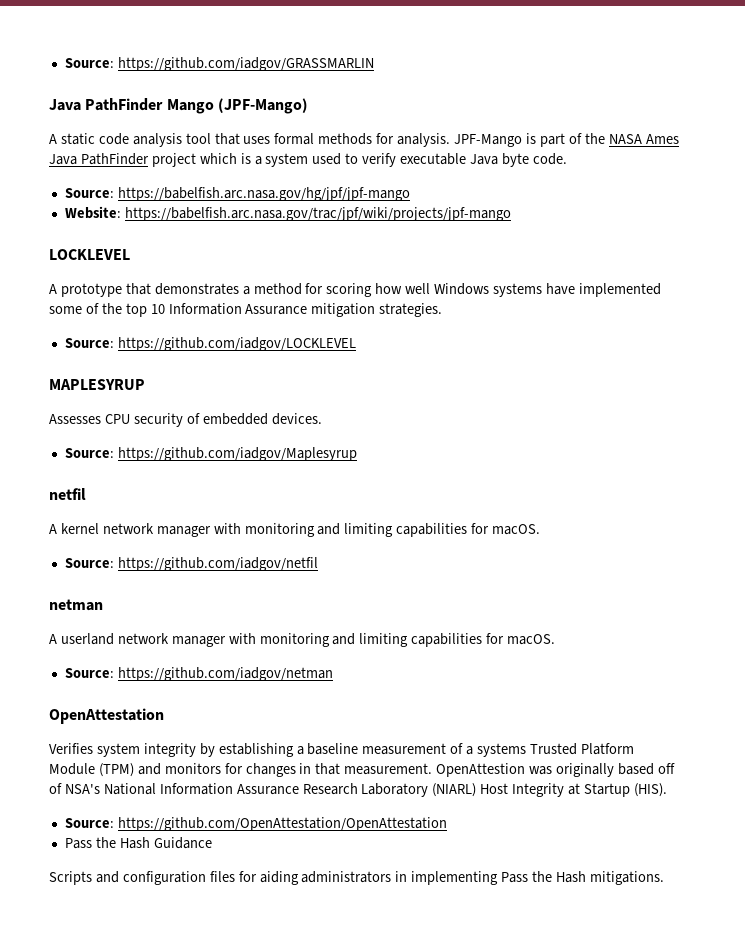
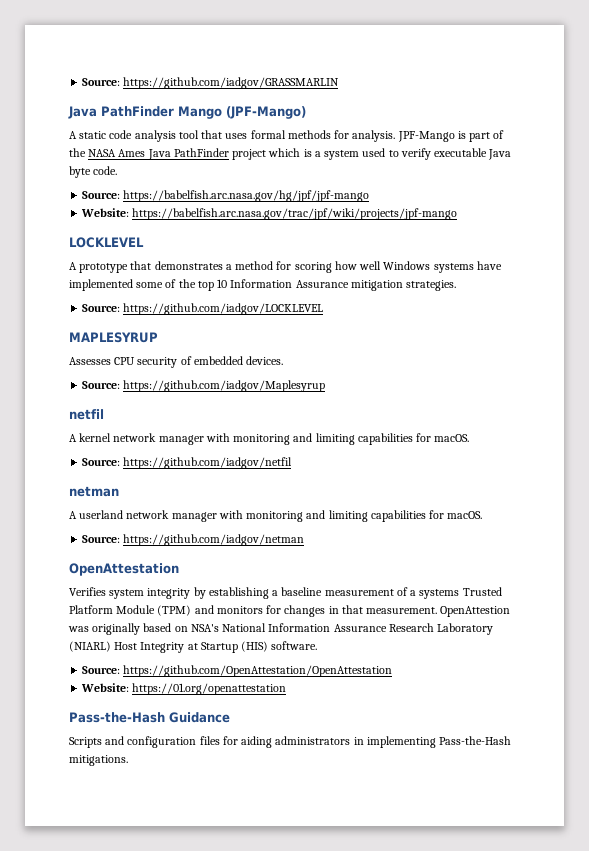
- OpenAttestion was originally based off of NSA's National Information Assurance Research Laboratory (NIARL) Host Integrity at Startup (HIS).
+ OpenAttestion was originally based on NSA's National Information Assurance Research Laboratory (NIARL) Host Integrity at Startup (HIS) software.
- Pass the Hash Guidance
+ Website: https://01.org/openattestation
+ Pass-the-Hash Guidance
- Scripts and configuration files for aiding administrators in implementing Pass the Hash mitigations.
+ Scripts and configuration files for aiding administrators in implementing Pass-the-Hash mitigations.

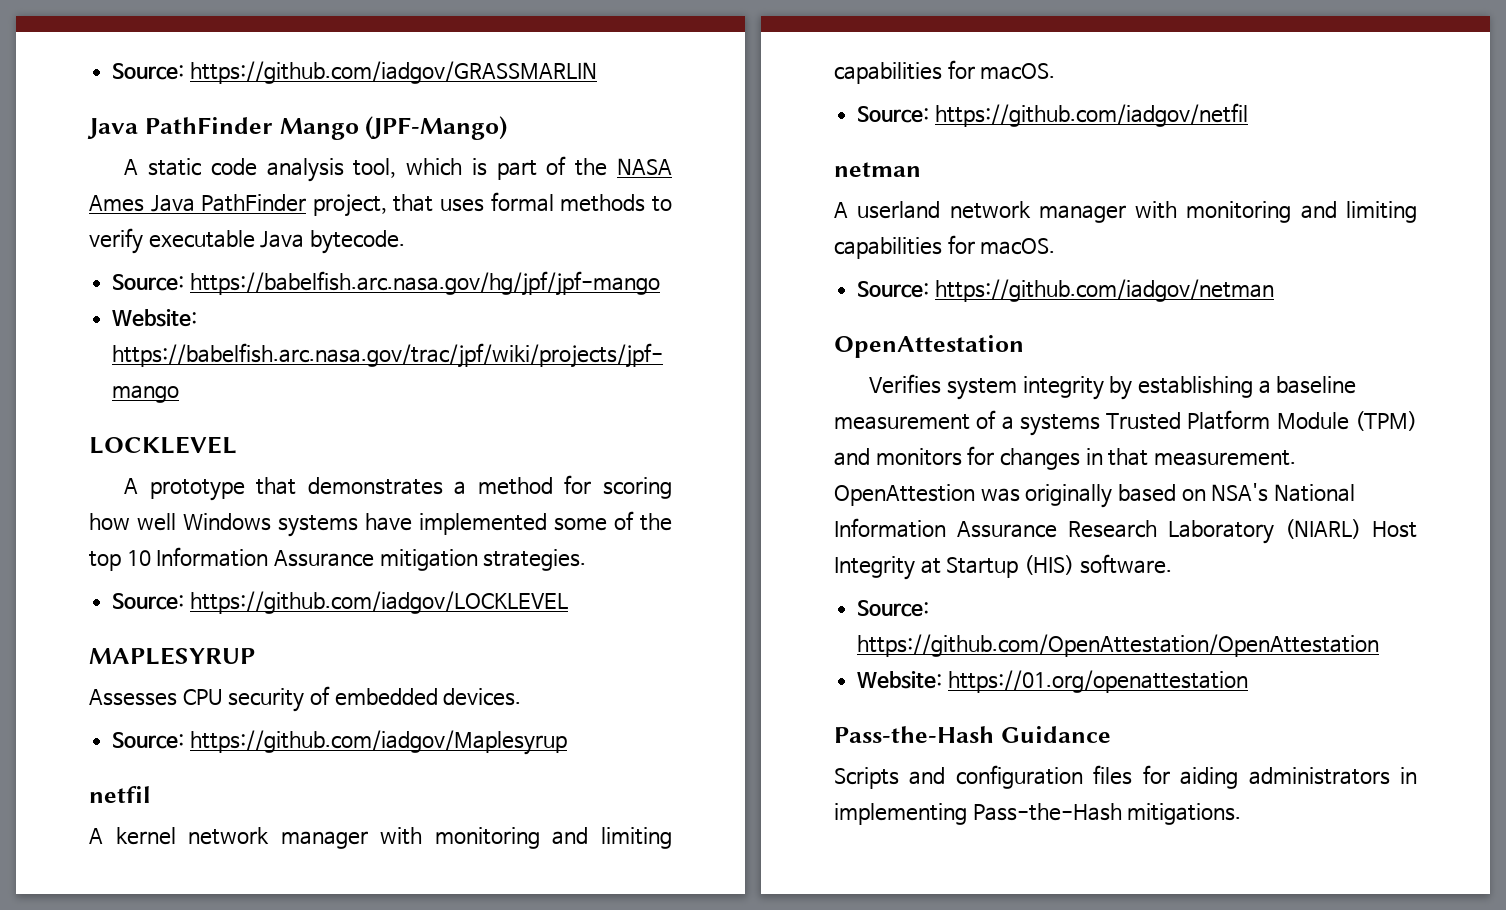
- A static code analysis tool that uses formal methods for analysis. JPF-Mango is part of the NASA Ames Java PathFinder project which is a system used to verify executable Java byte code.
+ A static code analysis tool, which is part of the NASA Ames Java PathFinder project, that uses formal methods to verify executable Java bytecode.

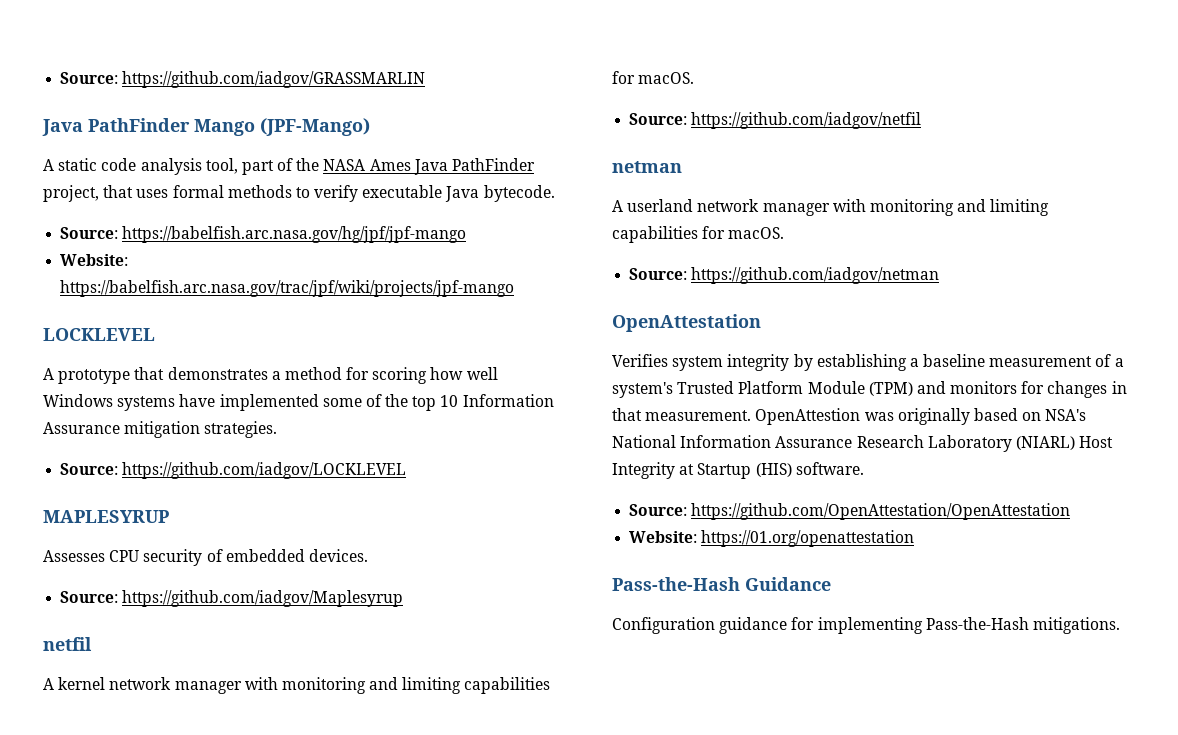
- A static code analysis tool, which is part of the NASA Ames Java PathFinder project, that uses formal methods to verify executable Java bytecode.
+ A static code analysis tool, part of the NASA Ames Java PathFinder project, that uses formal methods to verify executable Java bytecode.
- Verifies system integrity by establishing a baseline measurement of a systems Trusted Platform Module (TPM) and monitors for changes in that measurement.
+ Verifies system integrity by establishing a baseline measurement of a system's Trusted Platform Module (TPM) and monitors for changes in that measurement.
- Scripts and configuration files for aiding administrators in implementing Pass-the-Hash mitigations.
+ Configuration guidance for implementing Pass-the-Hash mitigations.

